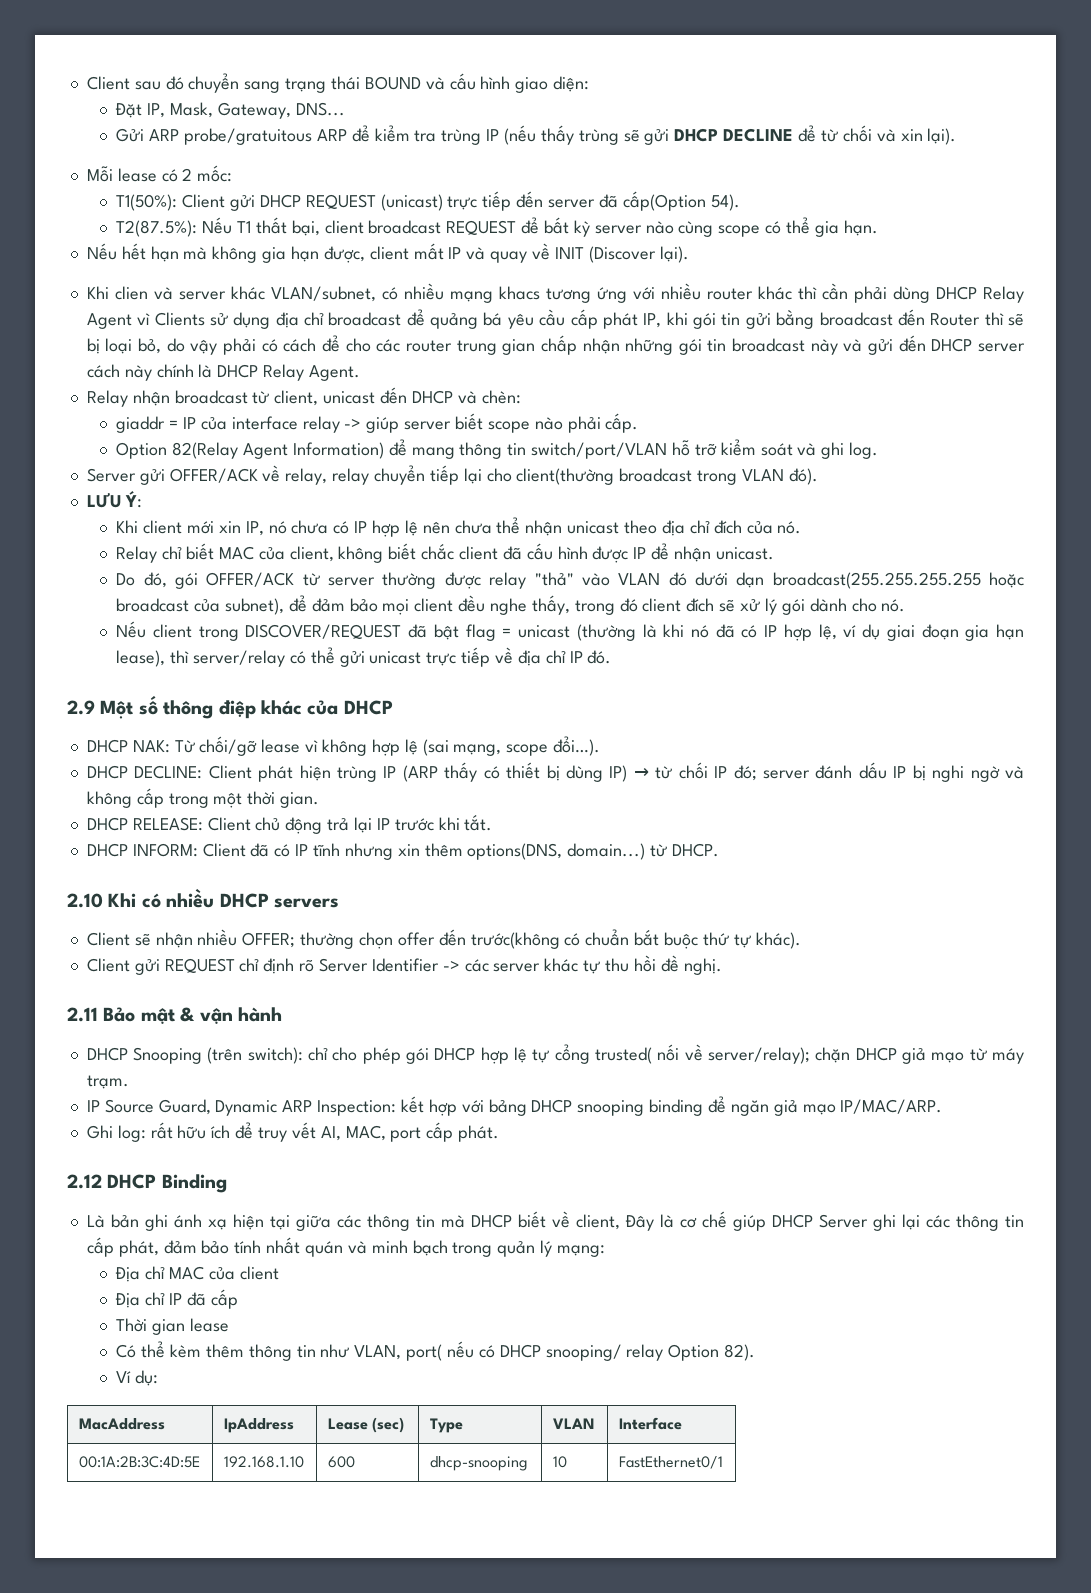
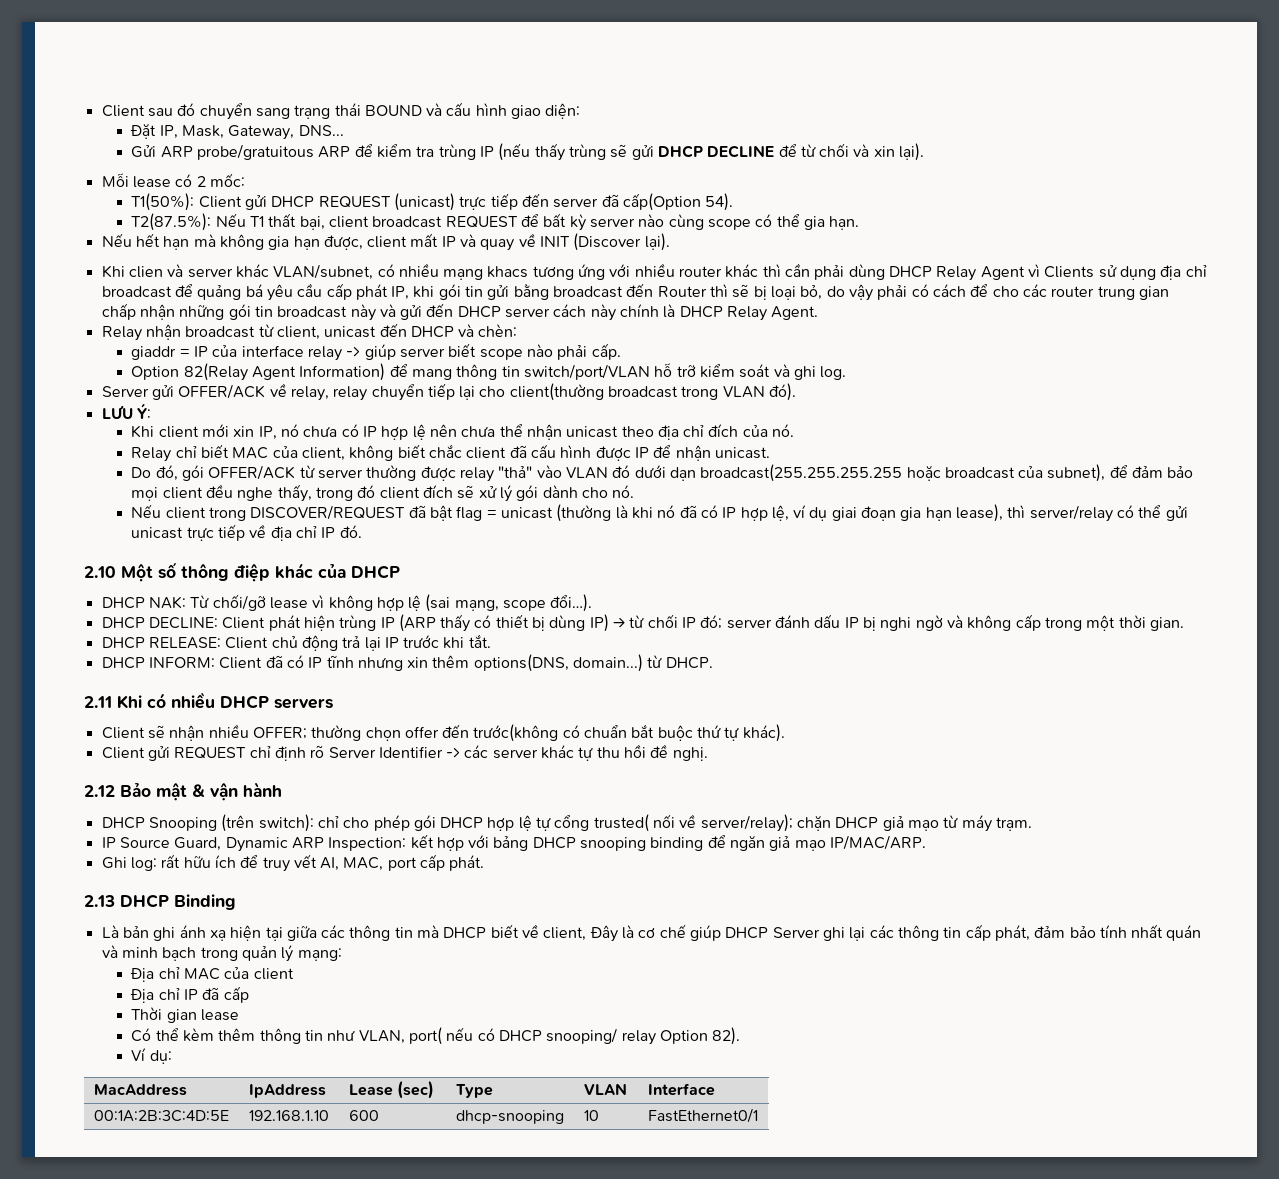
- 2.9 Một số thông điệp khác của DHCP
+ 2.10 Một số thông điệp khác của DHCP
- 2.10 Khi có nhiều DHCP servers
+ 2.11 Khi có nhiều DHCP servers
- 2.11 Bảo mật & vận hành
+ 2.12 Bảo mật & vận hành
- 2.12 DHCP Binding
+ 2.13 DHCP Binding

